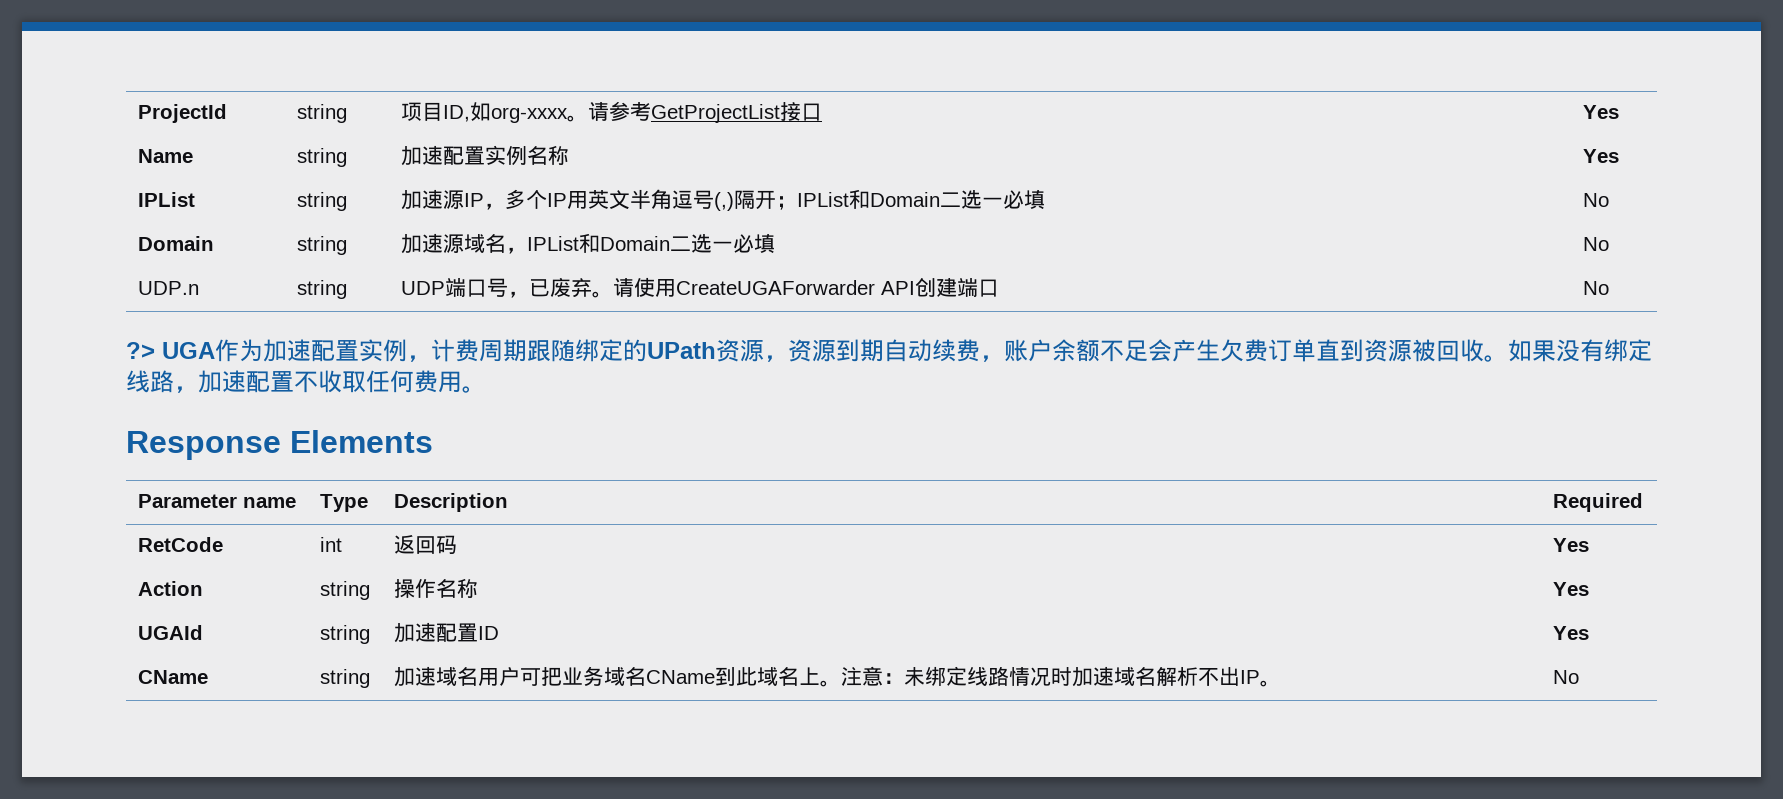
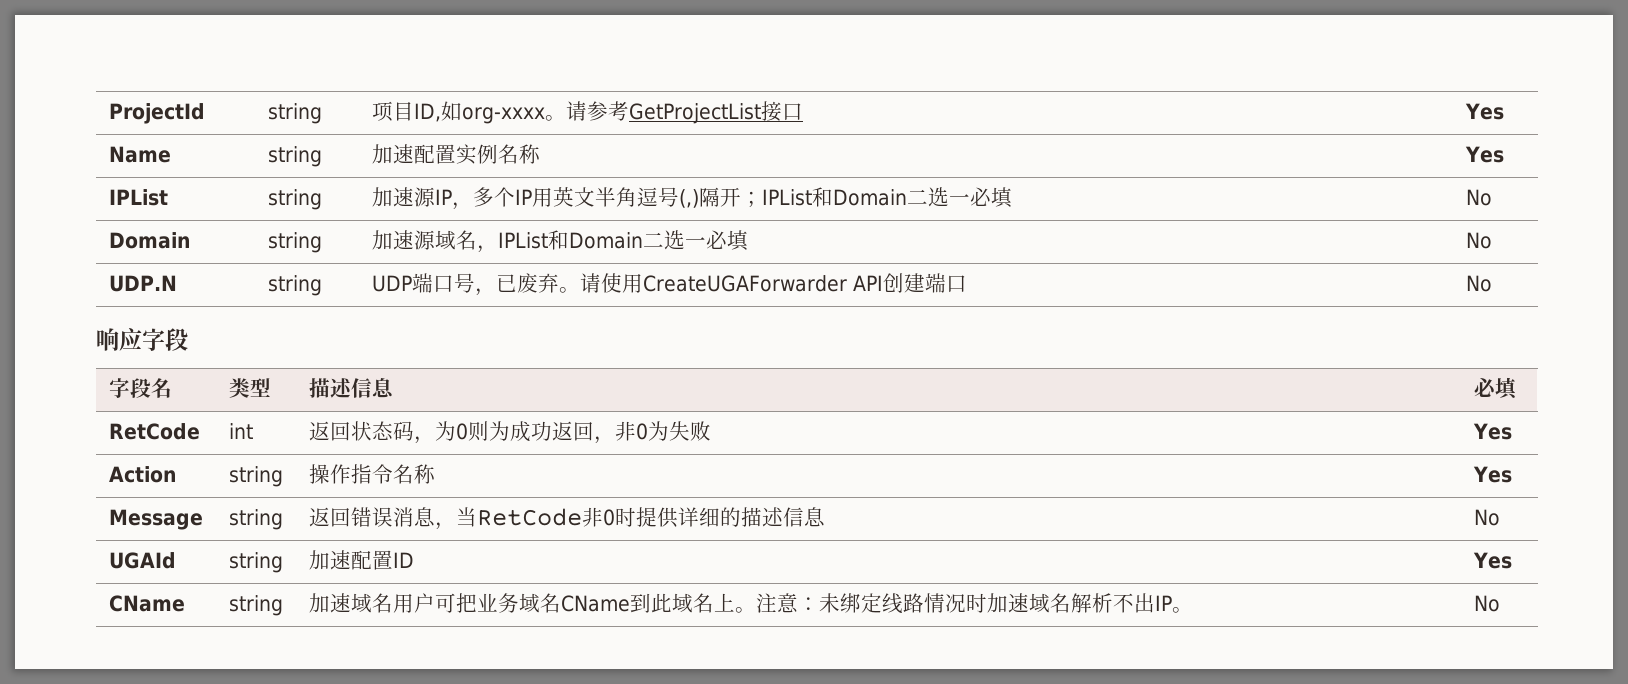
- UDP.n | string | UDP端口号，已废弃。请使用CreateUGAForwarder API创建端口 | No
+ UDP.N | string | UDP端口号，已废弃。请使用CreateUGAForwarder API创建端口 | No
- ?> UGA作为加速配置实例，计费周期跟随绑定的UPath资源，资源到期自动续费，账户余额不足会产生欠费订单直到资源被回收。如果没有绑定线路，加速配置不收取任何费用。
- Response Elements
- Parameter name | Type | Description | Required
+ 响应字段
+ 字段名 | 类型 | 描述信息 | 必填
- RetCode | int | 返回码 | Yes
+ RetCode | int | 返回状态码，为0则为成功返回，非0为失败 | Yes
- Action | string | 操作名称 | Yes
+ Action | string | 操作指令名称 | Yes
+ Message | string | 返回错误消息，当RetCode非0时提供详细的描述信息 | No

